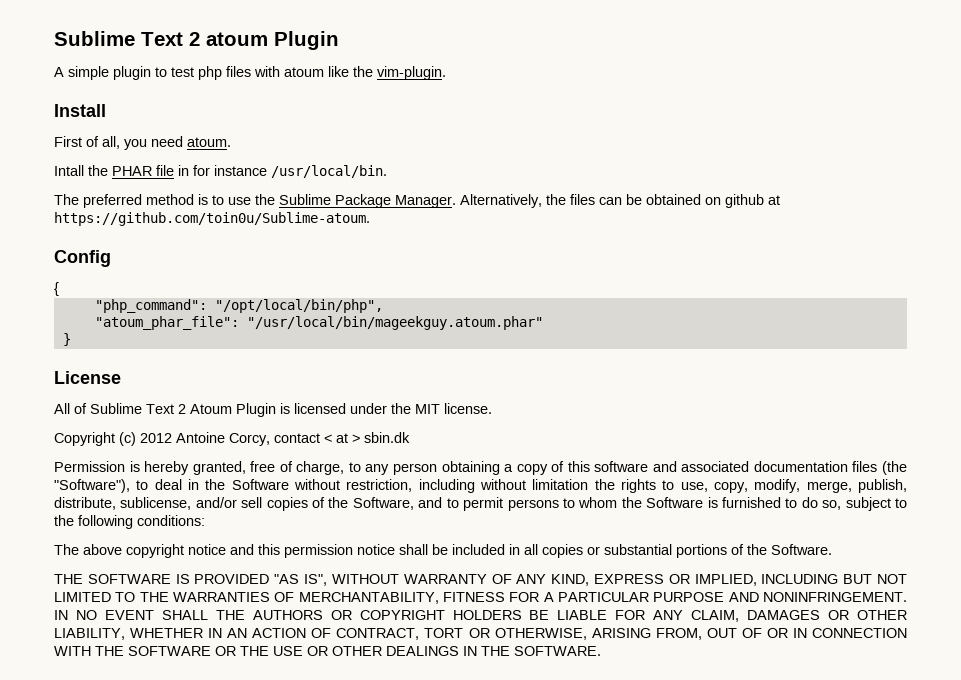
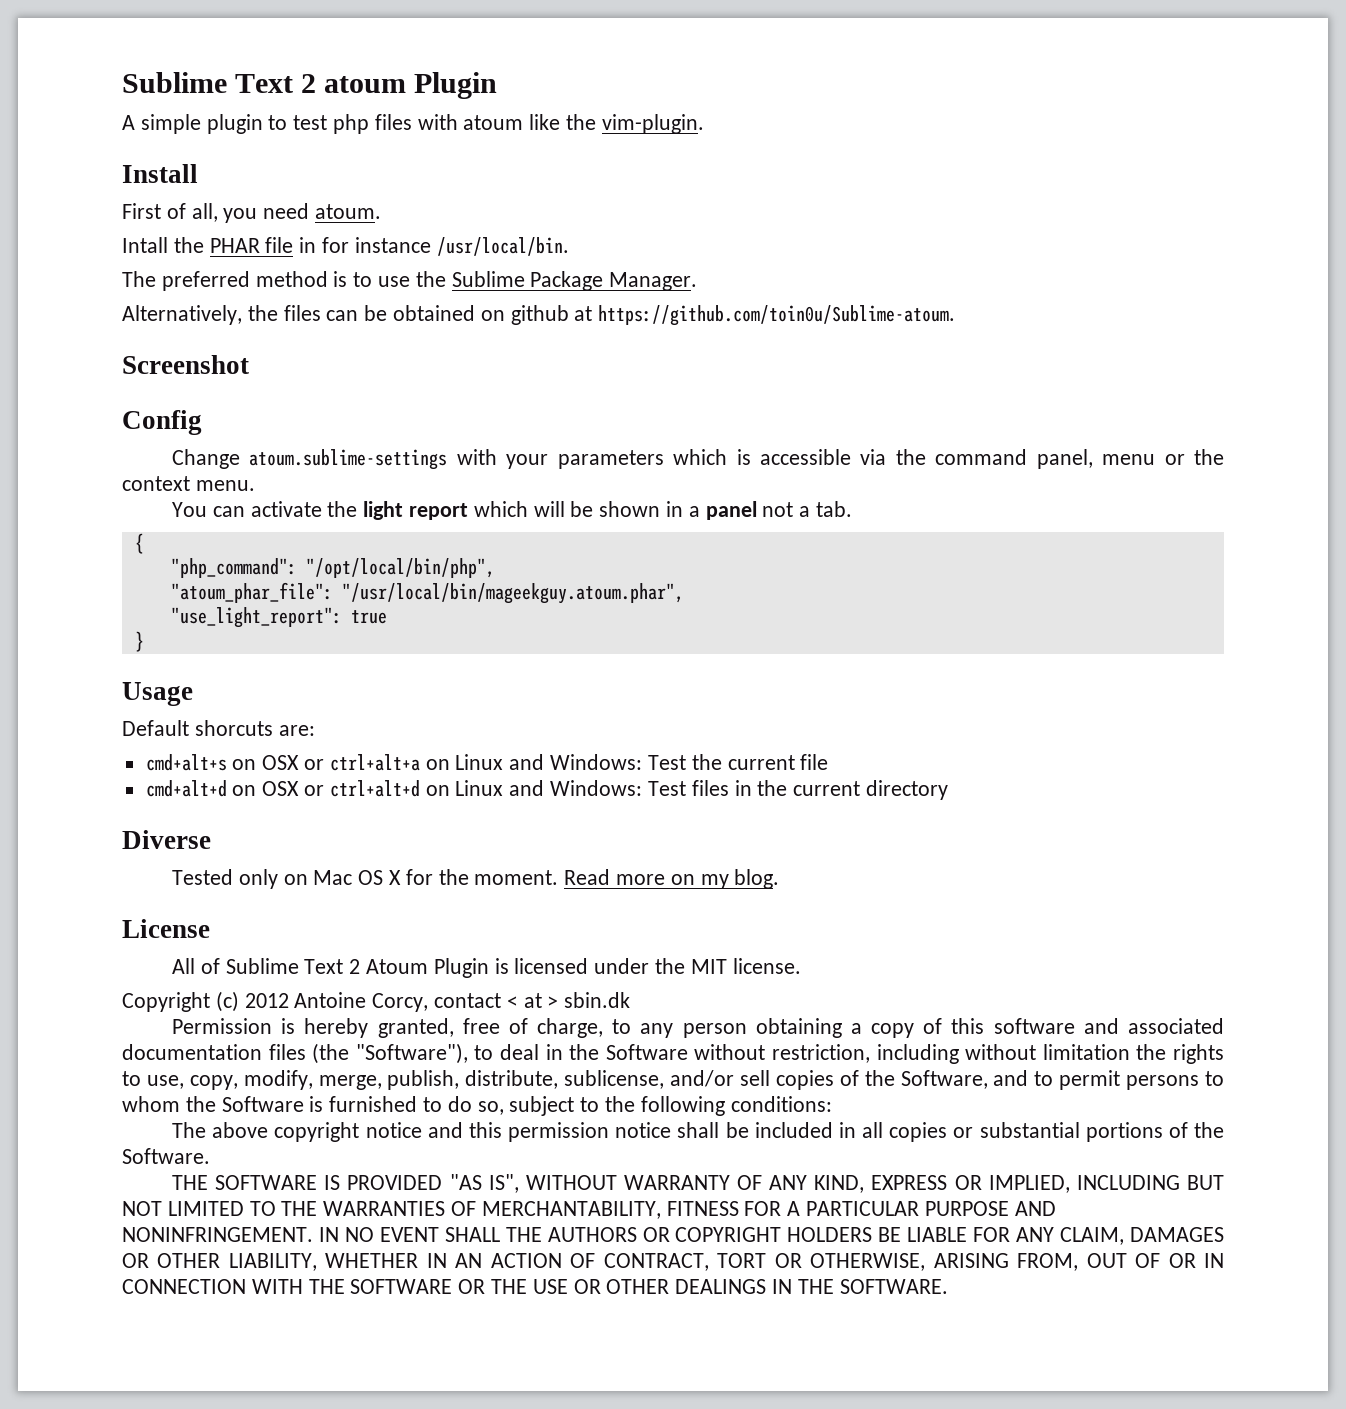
- The preferred method is to use the Sublime Package Manager. Alternatively, the files can be obtained on github at https://github.com/toin0u/Sublime-atoum.
+ The preferred method is to use the Sublime Package Manager.
+ Alternatively, the files can be obtained on github at https://github.com/toin0u/Sublime-atoum.
+ Screenshot
+ Change atoum.sublime-settings with your parameters which is accessible via the command panel, menu or the context menu.
+ You can activate the light report which will be shown in a panel not a tab.
  {
  "php_command": "/opt/local/bin/php",
- "atoum_phar_file": "/usr/local/bin/mageekguy.atoum.phar"
+ "atoum_phar_file": "/usr/local/bin/mageekguy.atoum.phar",
+ "use_light_report": true
  }
+ Usage
+ Default shorcuts are:
+ cmd+alt+s on OSX or ctrl+alt+a on Linux and Windows: Test the current file
+ cmd+alt+d on OSX or ctrl+alt+d on Linux and Windows: Test files in the current directory
+ Diverse
+ Tested only on Mac OS X for the moment. Read more on my blog.

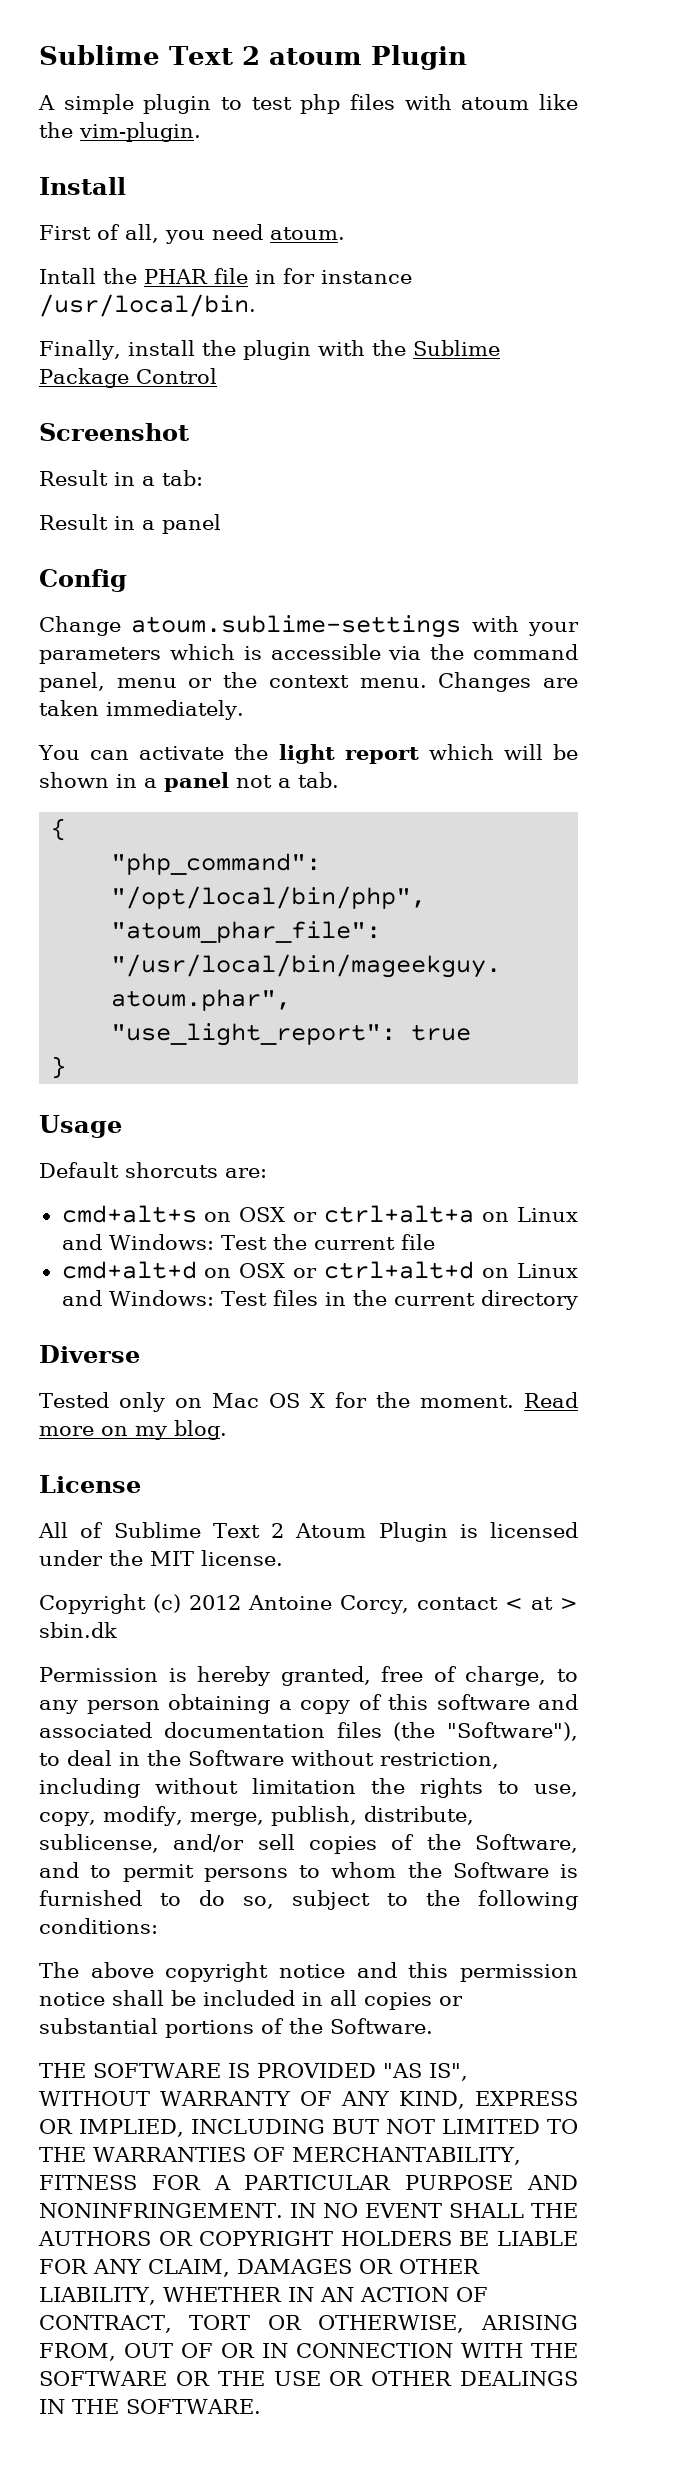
- The preferred method is to use the Sublime Package Manager.
- Alternatively, the files can be obtained on github at https://github.com/toin0u/Sublime-atoum.
+ Finally, install the plugin with the Sublime Package Control
  Screenshot
+ Result in a tab:
+ Result in a panel
+ Changes are taken immediately.

